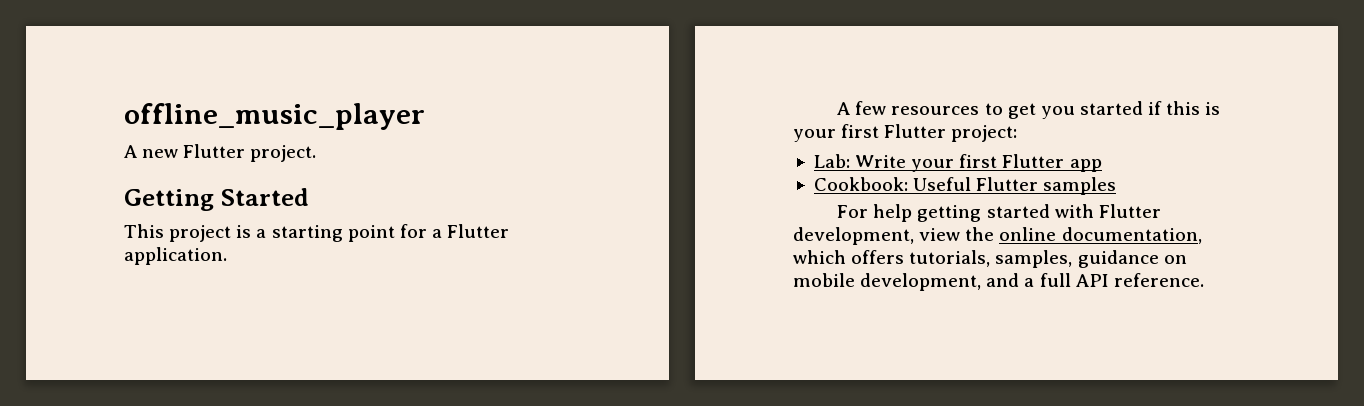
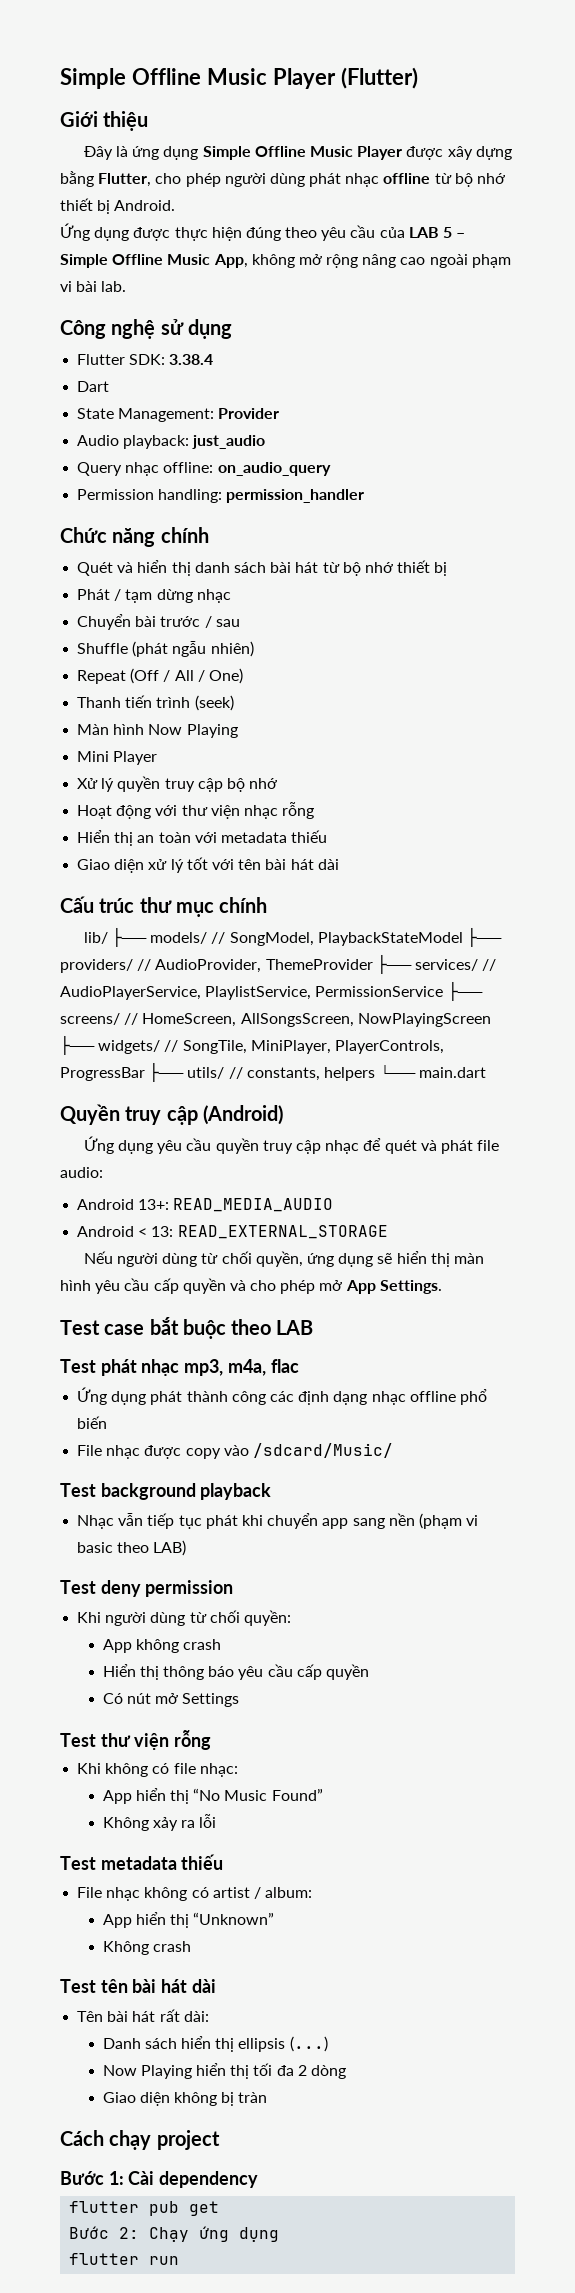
- offline_music_player
- A new Flutter project.
- Getting Started
- This project is a starting point for a Flutter application.
- A few resources to get you started if this is your first Flutter project:
- Lab: Write your first Flutter app
- Cookbook: Useful Flutter samples
- For help getting started with Flutter development, view the online documentation, which offers tutorials, samples, guidance on mobile development, and a full API reference.
+ Simple Offline Music Player (Flutter)
+ Giới thiệu
+ Đây là ứng dụng Simple Offline Music Player được xây dựng bằng Flutter, cho phép người dùng phát nhạc offline từ bộ nhớ thiết bị Android.
+ Ứng dụng được thực hiện đúng theo yêu cầu của LAB 5 – Simple Offline Music App, không mở rộng nâng cao ngoài phạm vi bài lab.
+ Công nghệ sử dụng
+ Flutter SDK: 3.38.4
+ Dart
+ State Management: Provider
+ Audio playback: just_audio
+ Query nhạc offline: on_audio_query
+ Permission handling: permission_handler
+ Chức năng chính
+ Quét và hiển thị danh sách bài hát từ bộ nhớ thiết bị
+ Phát / tạm dừng nhạc
+ Chuyển bài trước / sau
+ Shuffle (phát ngẫu nhiên)
+ Repeat (Off / All / One)
+ Thanh tiến trình (seek)
+ Màn hình Now Playing
+ Mini Player
+ Xử lý quyền truy cập bộ nhớ
+ Hoạt động với thư viện nhạc rỗng
+ Hiển thị an toàn với metadata thiếu
+ Giao diện xử lý tốt với tên bài hát dài
+ Cấu trúc thư mục chính
+ lib/ ├── models/ // SongModel, PlaybackStateModel ├── providers/ // AudioProvider, ThemeProvider ├── services/ // AudioPlayerService, PlaylistService, PermissionService ├── screens/ // HomeScreen, AllSongsScreen, NowPlayingScreen ├── widgets/ // SongTile, MiniPlayer, PlayerControls, ProgressBar ├── utils/ // constants, helpers └── main.dart
+ Quyền truy cập (Android)
+ Ứng dụng yêu cầu quyền truy cập nhạc để quét và phát file audio:
+ Android 13+: READ_MEDIA_AUDIO
+ Android < 13: READ_EXTERNAL_STORAGE
+ Nếu người dùng từ chối quyền, ứng dụng sẽ hiển thị màn hình yêu cầu cấp quyền và cho phép mở App Settings.
+ Test case bắt buộc theo LAB
+ Test phát nhạc mp3, m4a, flac
+ Ứng dụng phát thành công các định dạng nhạc offline phổ biến
+ File nhạc được copy vào /sdcard/Music/
+ Test background playback
+ Nhạc vẫn tiếp tục phát khi chuyển app sang nền (phạm vi basic theo LAB)
+ Test deny permission
+ Khi người dùng từ chối quyền:
+ App không crash
+ Hiển thị thông báo yêu cầu cấp quyền
+ Có nút mở Settings
+ Test thư viện rỗng
+ Khi không có file nhạc:
+ App hiển thị “No Music Found”
+ Không xảy ra lỗi
+ Test metadata thiếu
+ File nhạc không có artist / album:
+ App hiển thị “Unknown”
+ Không crash
+ Test tên bài hát dài
+ Tên bài hát rất dài:
+ Danh sách hiển thị ellipsis (...)
+ Now Playing hiển thị tối đa 2 dòng
+ Giao diện không bị tràn
+ Cách chạy project
+ Bước 1: Cài dependency
+ flutter pub get
+ Bước 2: Chạy ứng dụng
+ flutter run

